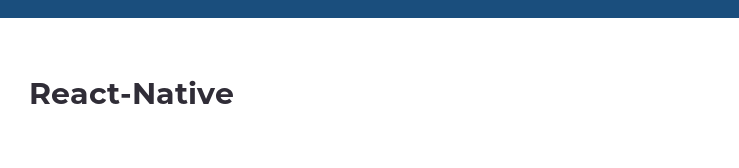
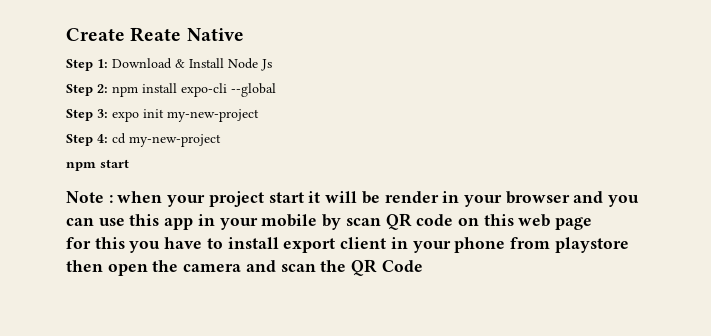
- React-Native
+ Create Reate Native
+ Step 1: Download & Install Node Js
+ Step 2: npm install expo-cli --global
+ Step 3: expo init my-new-project
+ Step 4: cd my-new-project
+ npm start
+ Note : when your project start it will be render in your browser and you can use this app in your mobile by scan QR code on this web page
+ for this you have to install export client in your phone from playstore then open the camera and scan the QR Code

